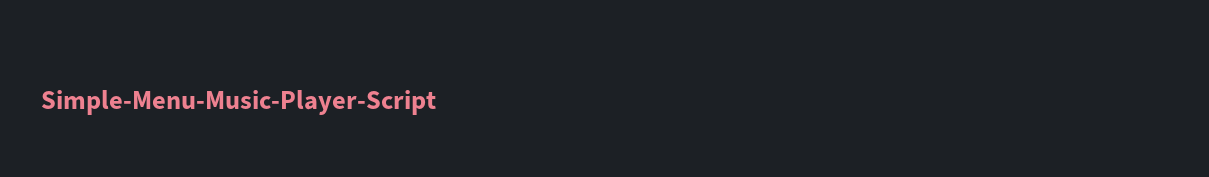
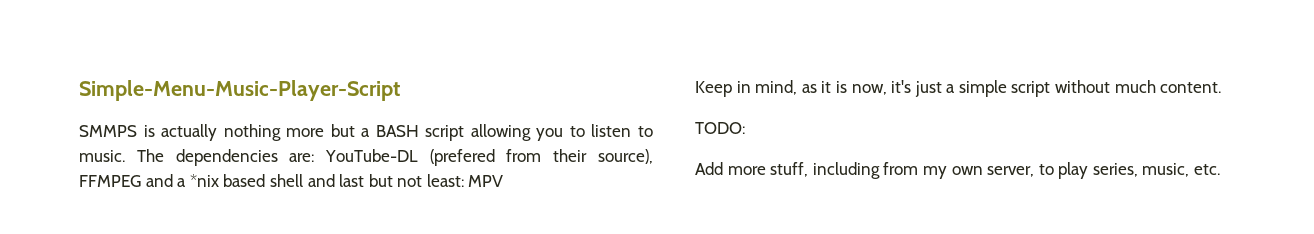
+ SMMPS is actually nothing more but a BASH script allowing you to listen to music. The dependencies are: YouTube-DL (prefered from their source), FFMPEG and a *nix based shell and last but not least: MPV
+ Keep in mind, as it is now, it's just a simple script without much content.
+ TODO:
+ Add more stuff, including from my own server, to play series, music, etc.

